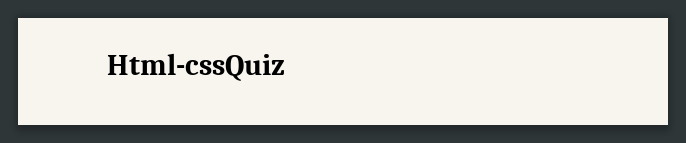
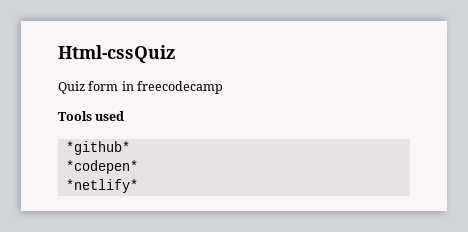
+ Quiz form in freecodecamp
+ Tools used
+ *github*
+ *codepen*
+ *netlify*

